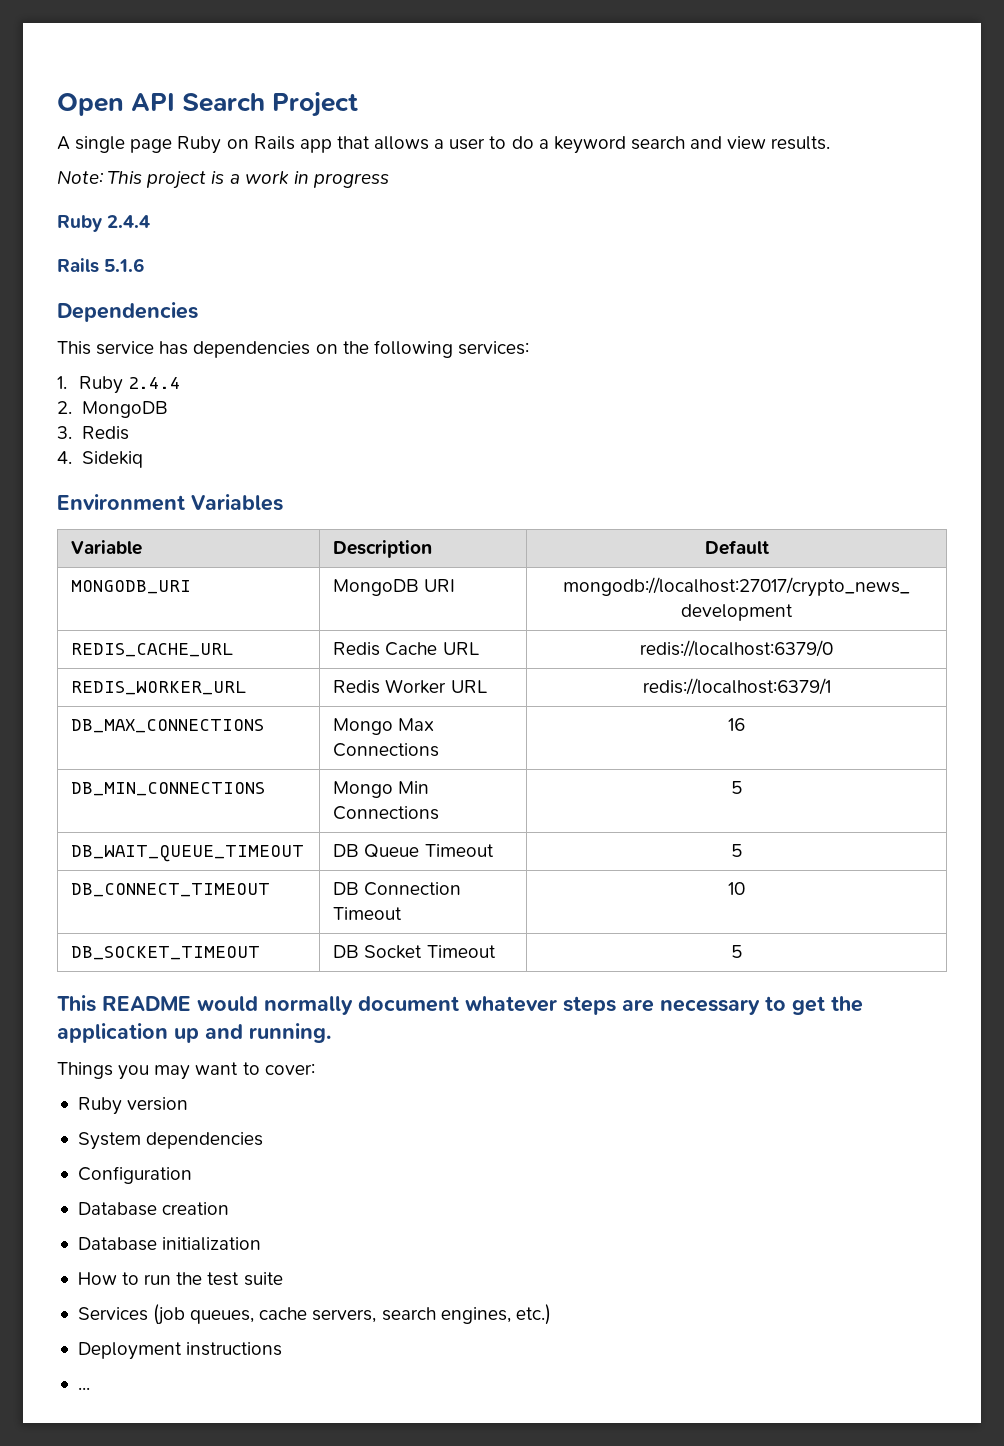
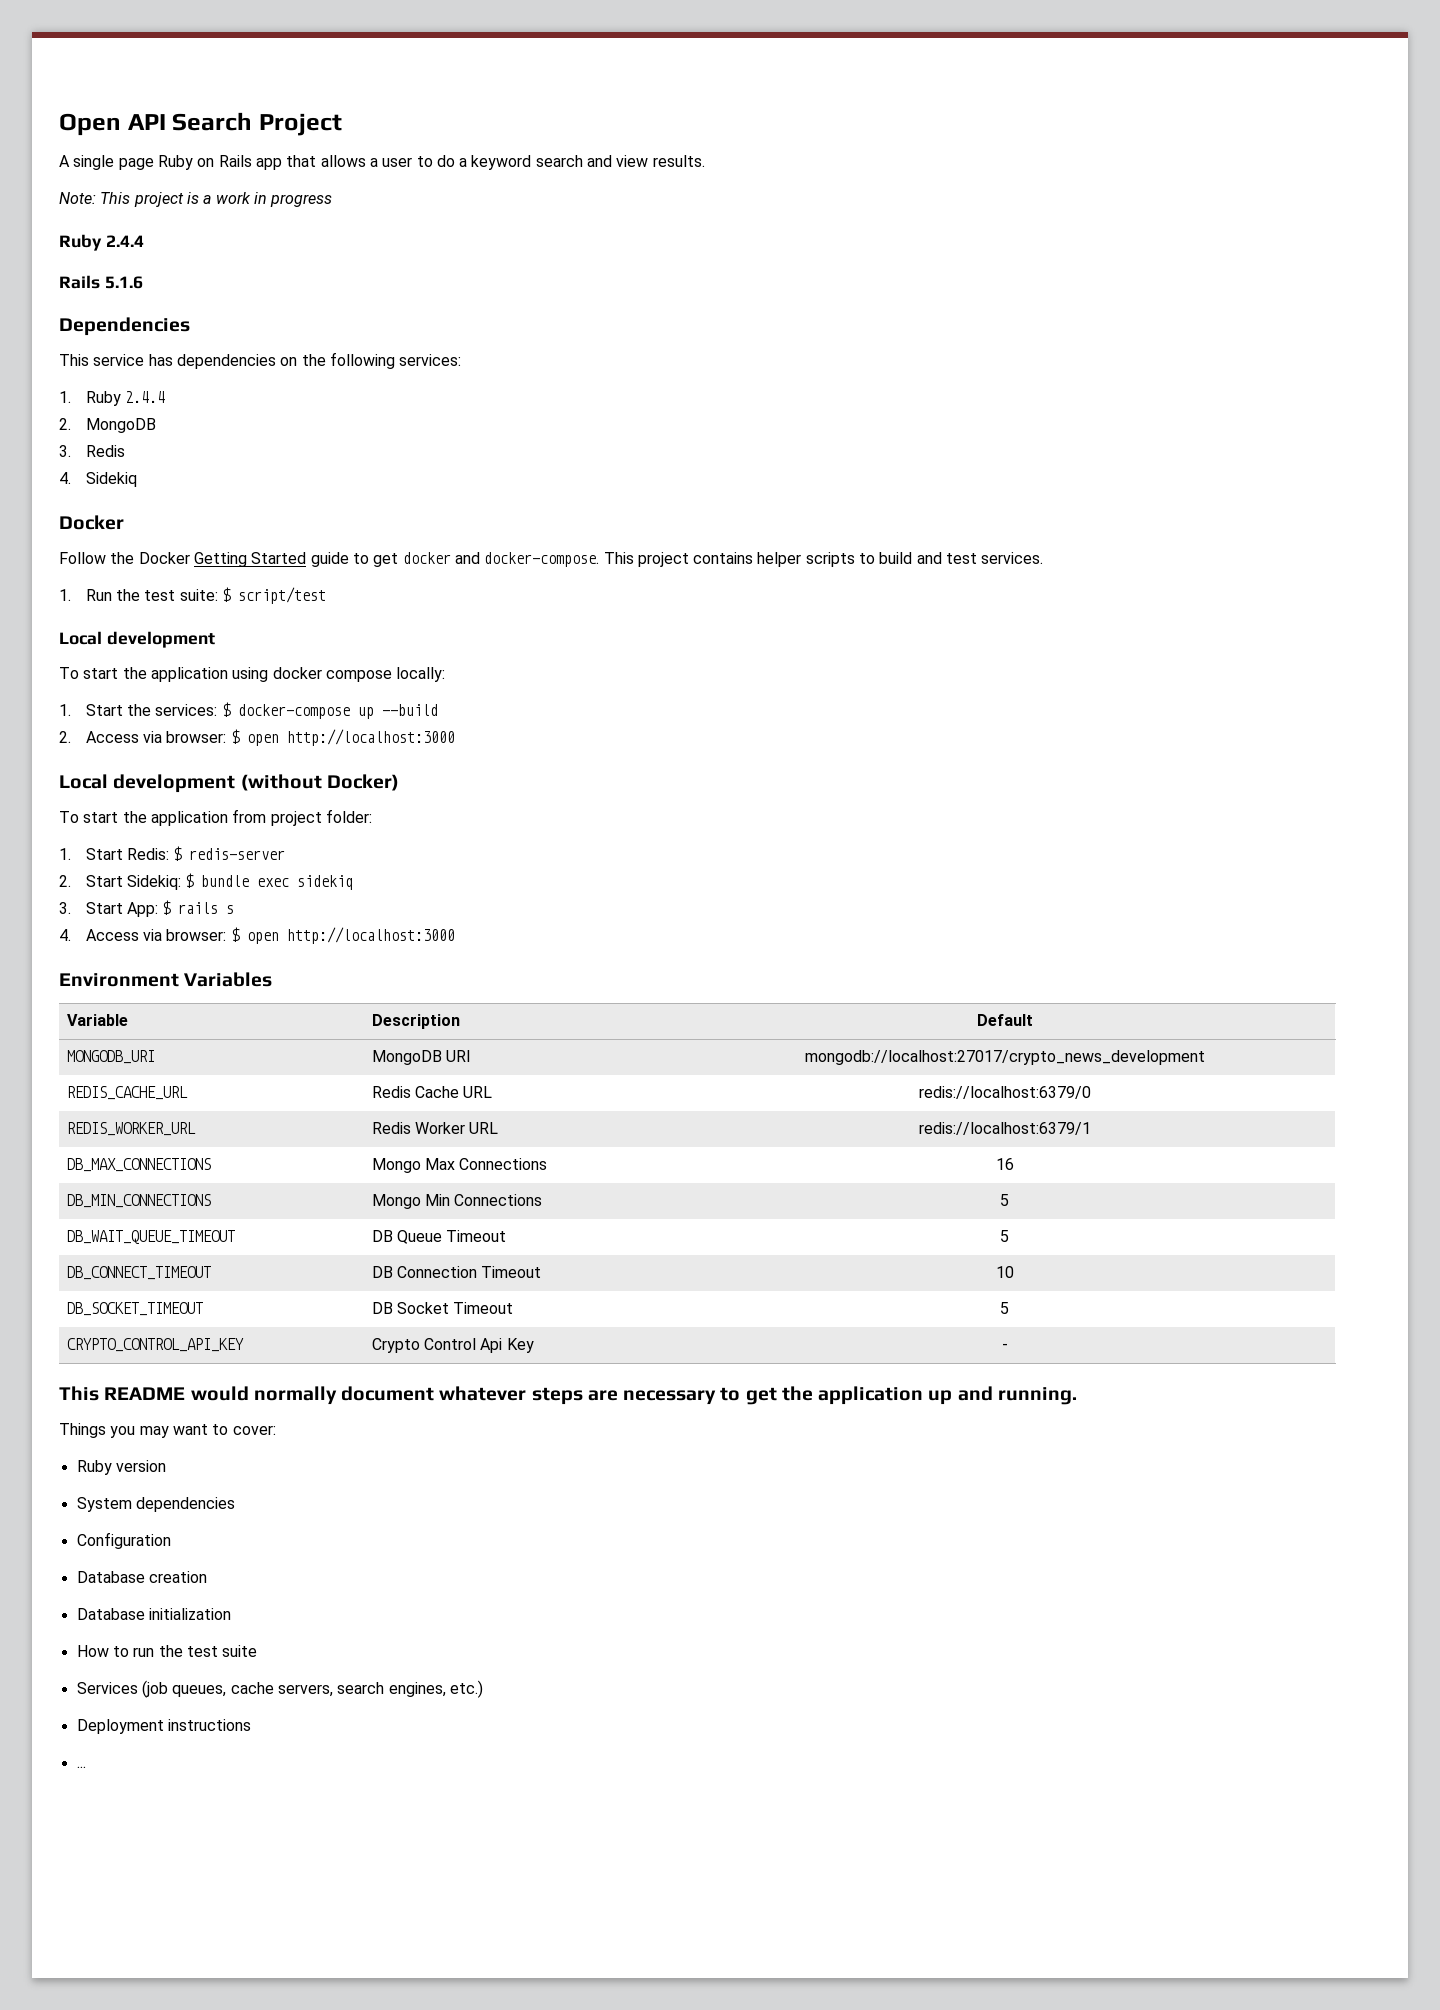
  4. Sidekiq
+ Docker
+ Follow the Docker Getting Started guide to get docker and docker-compose. This project contains helper scripts to build and test services.
+ 1. Run the test suite: $ script/test
+ Local development
+ To start the application using docker compose locally:
+ 1. Start the services: $ docker-compose up --build
+ 2. Access via browser: $ open http://localhost:3000
+ Local development (without Docker)
+ To start the application from project folder:
+ 1. Start Redis: $ redis-server
+ 2. Start Sidekiq: $ bundle exec sidekiq
+ 3. Start App: $ rails s
+ 4. Access via browser: $ open http://localhost:3000
+ CRYPTO_CONTROL_API_KEY | Crypto Control Api Key | -

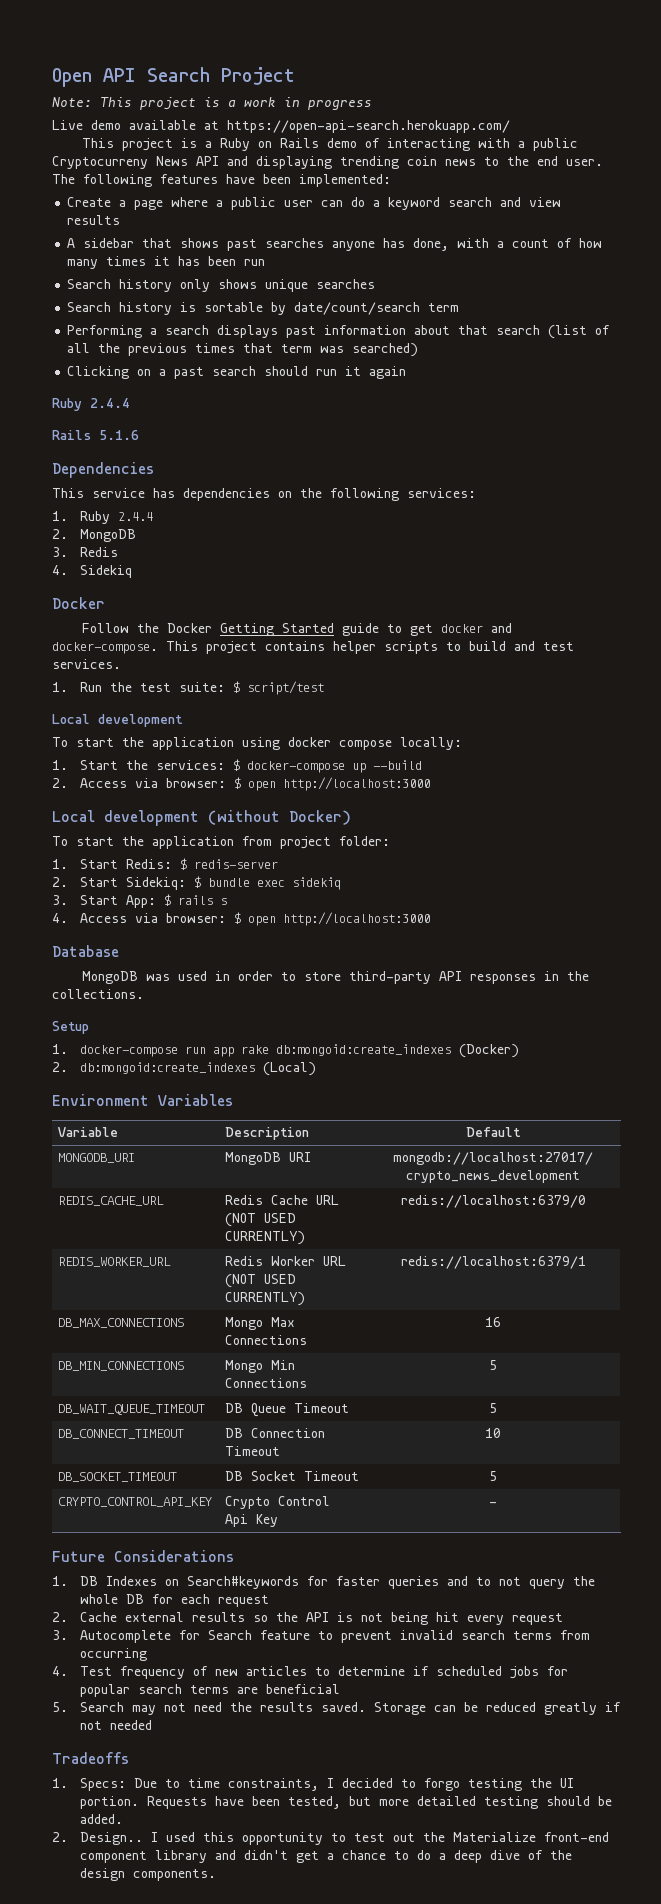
- A single page Ruby on Rails app that allows a user to do a keyword search and view results.
+ Live demo available at https://open-api-search.herokuapp.com/
+ This project is a Ruby on Rails demo of interacting with a public Cryptocurreny News API and displaying trending coin news to the end user. The following features have been implemented:
+ Create a page where a public user can do a keyword search and view results
+ A sidebar that shows past searches anyone has done, with a count of how many times it has been run
+ Search history only shows unique searches
+ Search history is sortable by date/count/search term
+ Performing a search displays past information about that search (list of all the previous times that term was searched)
+ Clicking on a past search should run it again
+ Database
+ MongoDB was used in order to store third-party API responses in the collections.
+ Setup
+ 1. docker-compose run app rake db:mongoid:create_indexes (Docker)
+ 2. db:mongoid:create_indexes (Local)
- REDIS_CACHE_URL | Redis Cache URL | redis://localhost:6379/0
+ REDIS_CACHE_URL | Redis Cache URL (NOT USED CURRENTLY) | redis://localhost:6379/0
- REDIS_WORKER_URL | Redis Worker URL | redis://localhost:6379/1
+ REDIS_WORKER_URL | Redis Worker URL (NOT USED CURRENTLY) | redis://localhost:6379/1
- This README would normally document whatever steps are necessary to get the application up and running.
- Things you may want to cover:
- Ruby version
- System dependencies
- Configuration
- Database creation
- Database initialization
- How to run the test suite
- Services (job queues, cache servers, search engines, etc.)
- Deployment instructions
- ...
+ Future Considerations
+ 1. DB Indexes on Search#keywords for faster queries and to not query the whole DB for each request
+ 2. Cache external results so the API is not being hit every request
+ 3. Autocomplete for Search feature to prevent invalid search terms from occurring
+ 4. Test frequency of new articles to determine if scheduled jobs for popular search terms are beneficial
+ 5. Search may not need the results saved. Storage can be reduced greatly if not needed
+ Tradeoffs
+ 1. Specs: Due to time constraints, I decided to forgo testing the UI portion. Requests have been tested, but more detailed testing should be added.
+ 2. Design.. I used this opportunity to test out the Materialize front-end component library and didn't get a chance to do a deep dive of the design components.

